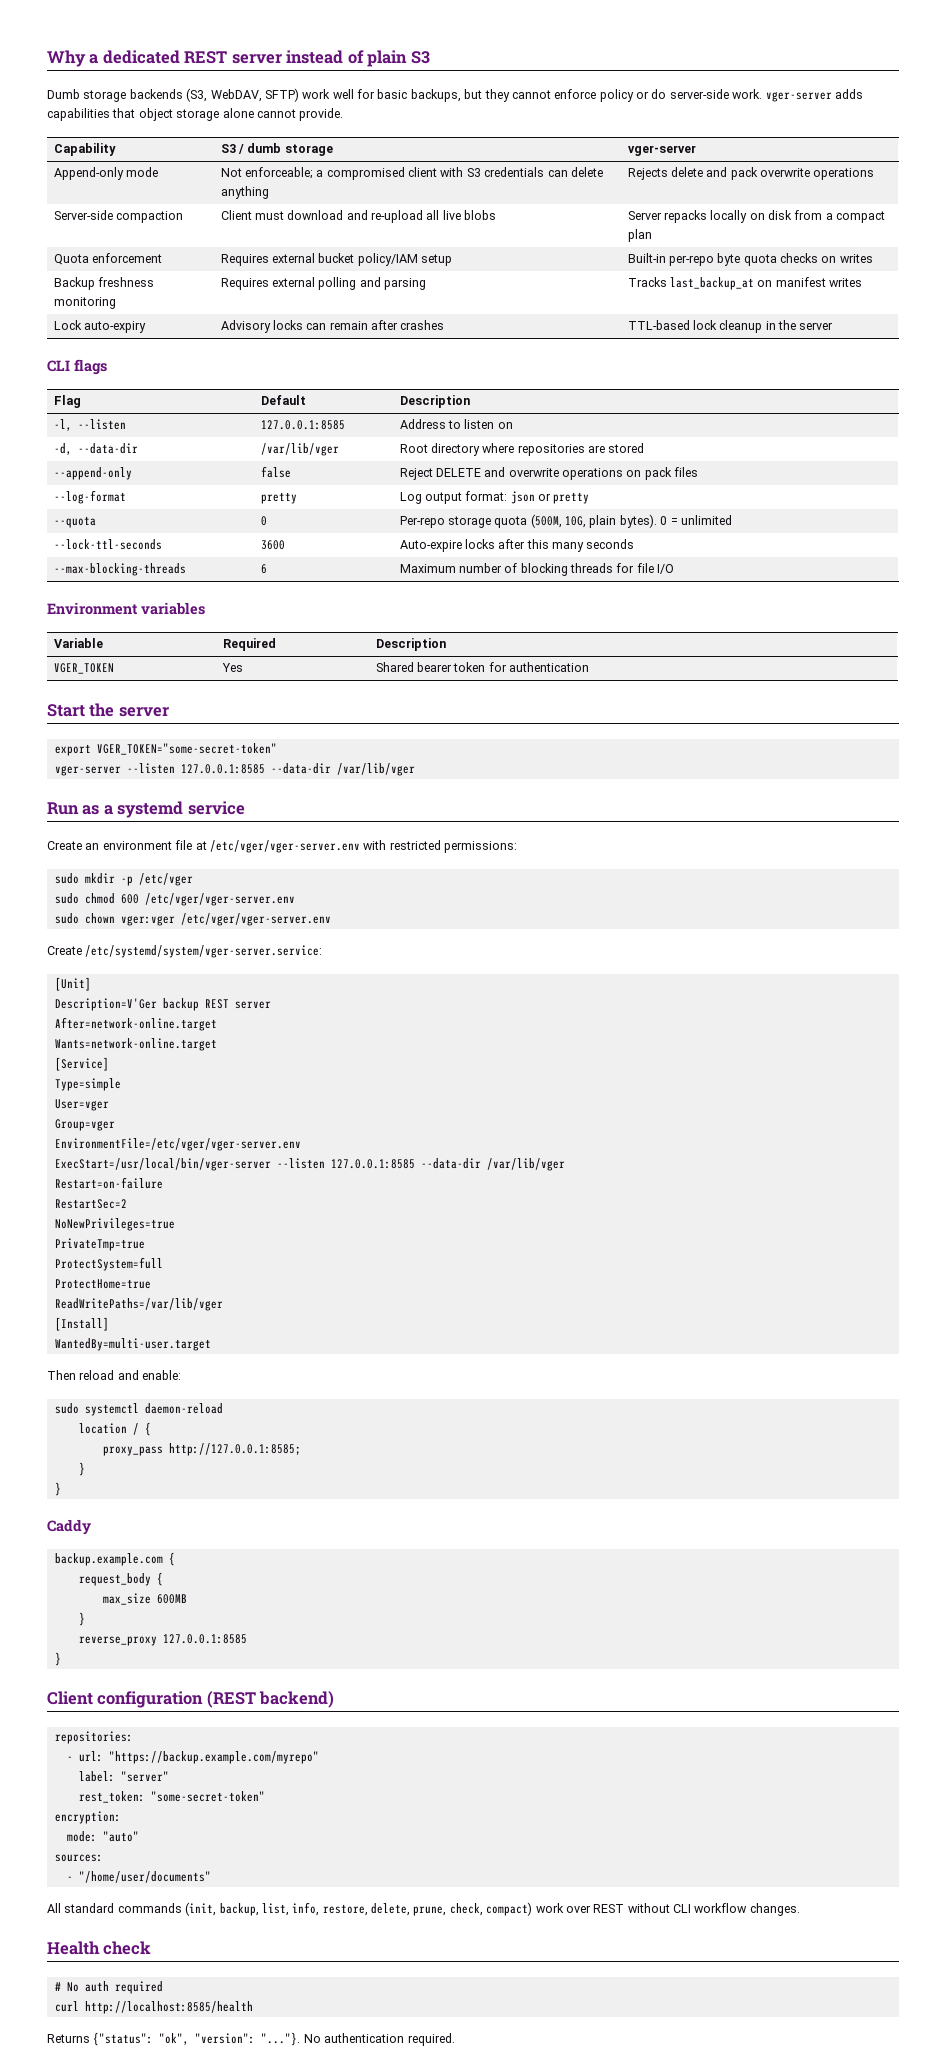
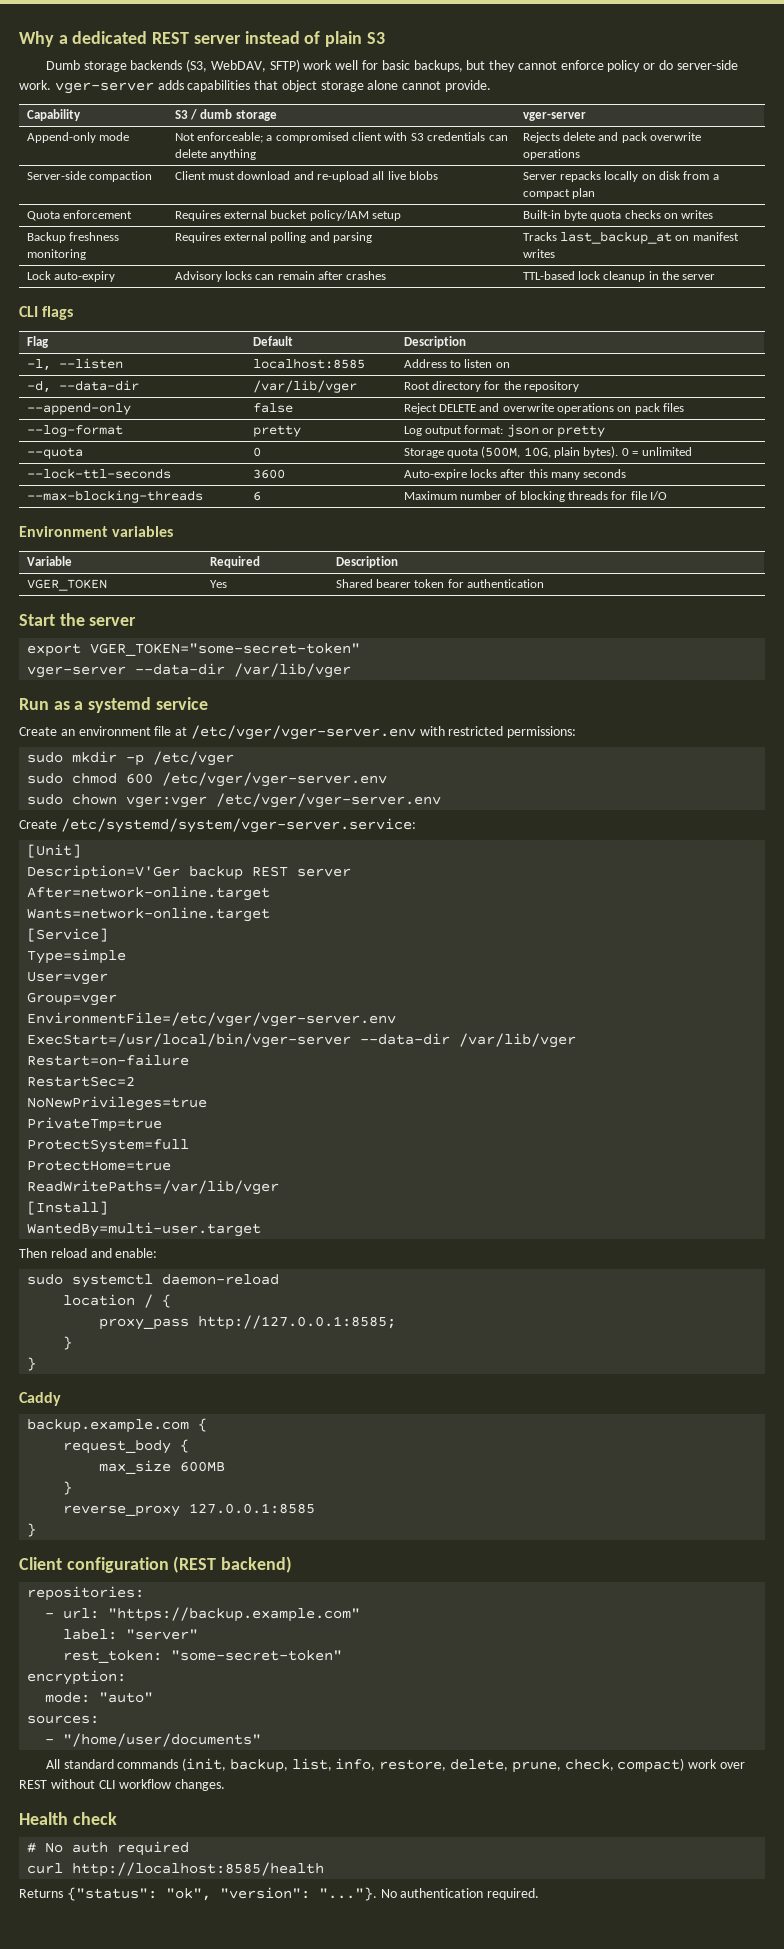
- Quota enforcement | Requires external bucket policy/IAM setup | Built-in per-repo byte quota checks on writes
+ Quota enforcement | Requires external bucket policy/IAM setup | Built-in byte quota checks on writes
- -l, --listen | 127.0.0.1:8585 | Address to listen on
+ -l, --listen | localhost:8585 | Address to listen on
- -d, --data-dir | /var/lib/vger | Root directory where repositories are stored
+ -d, --data-dir | /var/lib/vger | Root directory for the repository
- --quota | 0 | Per-repo storage quota (500M, 10G, plain bytes). 0 = unlimited
+ --quota | 0 | Storage quota (500M, 10G, plain bytes). 0 = unlimited
- vger-server --listen 127.0.0.1:8585 --data-dir /var/lib/vger
+ vger-server --data-dir /var/lib/vger
- ExecStart=/usr/local/bin/vger-server --listen 127.0.0.1:8585 --data-dir /var/lib/vger
+ ExecStart=/usr/local/bin/vger-server --data-dir /var/lib/vger
- - url: "https://backup.example.com/myrepo"
+ - url: "https://backup.example.com"

